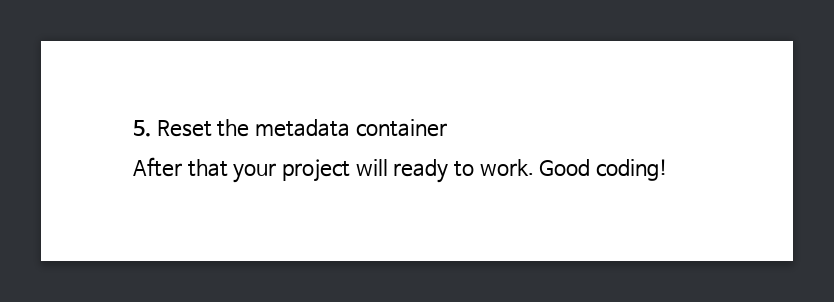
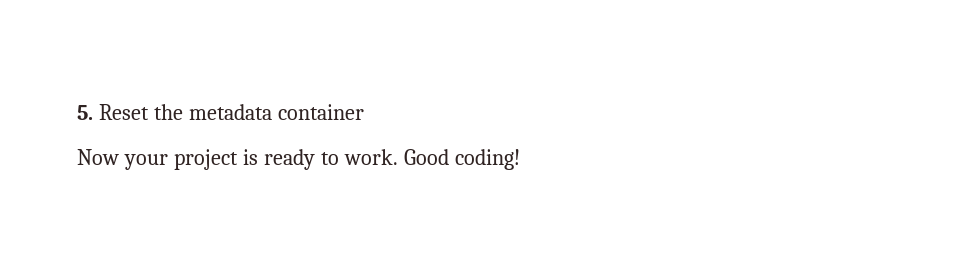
- After that your project will ready to work.
+ Now your project is ready to work.

